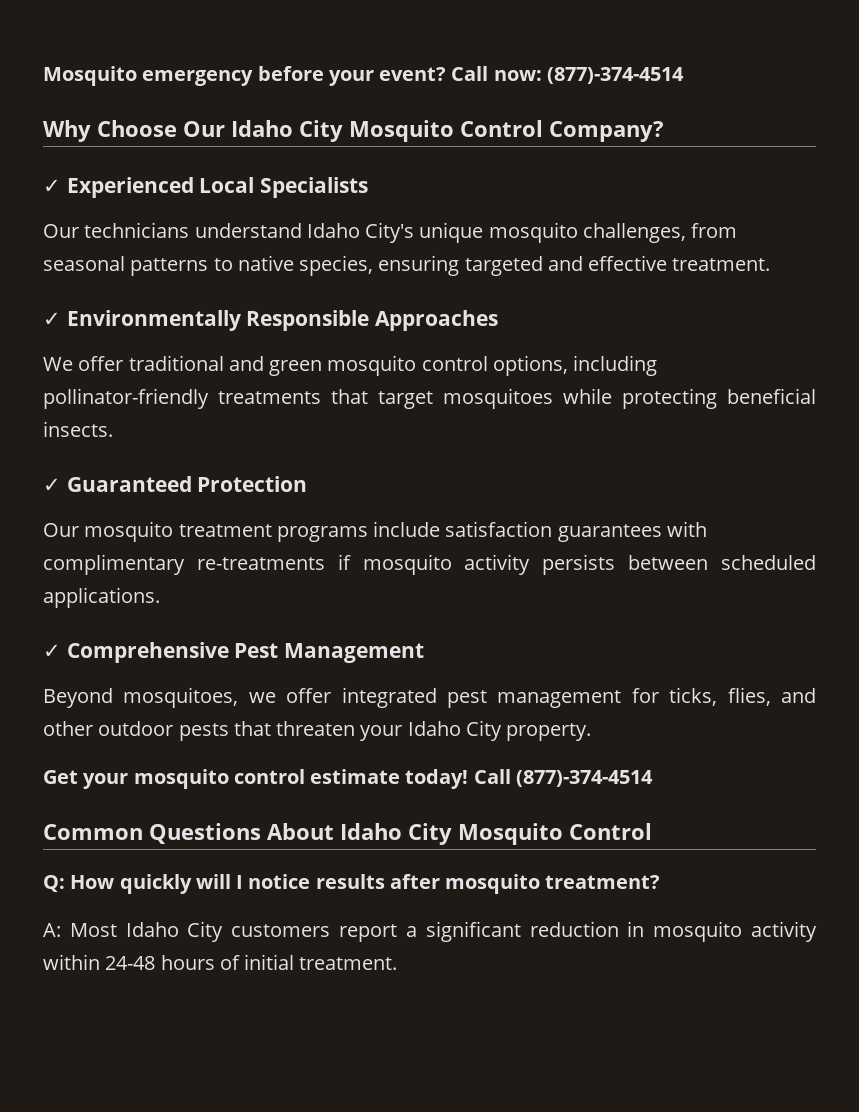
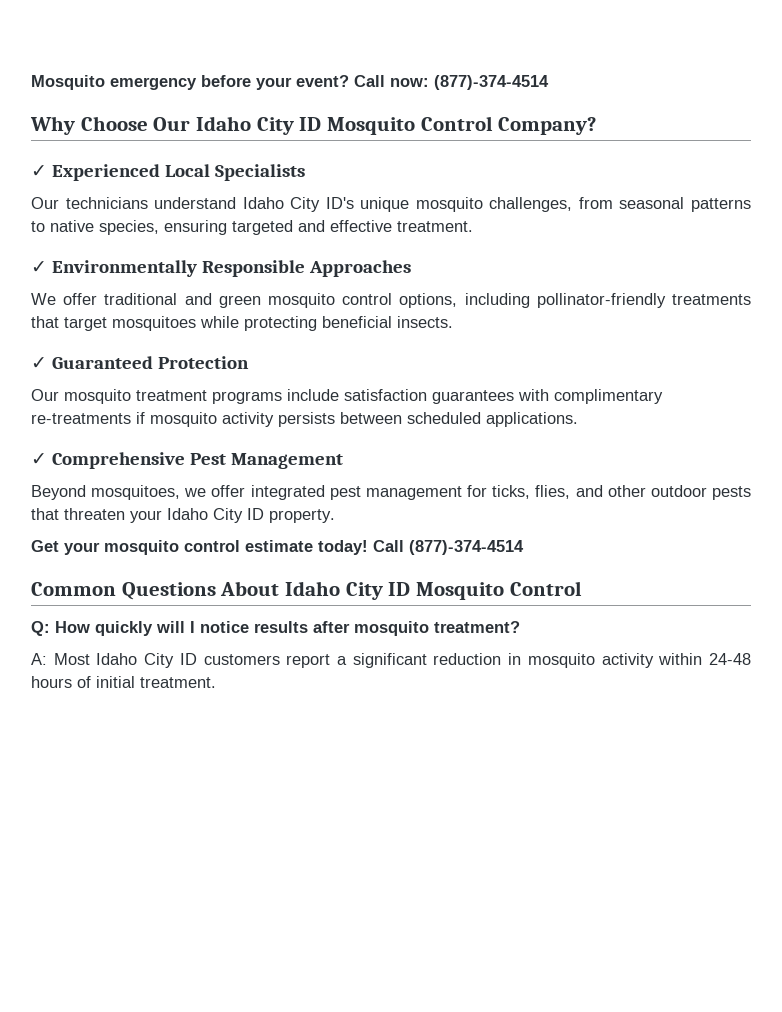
- Why Choose Our Idaho City Mosquito Control Company?
+ Why Choose Our Idaho City ID Mosquito Control Company?
- Our technicians understand Idaho City's unique mosquito challenges, from seasonal patterns to native species, ensuring targeted and effective treatment.
+ Our technicians understand Idaho City ID's unique mosquito challenges, from seasonal patterns to native species, ensuring targeted and effective treatment.
- Beyond mosquitoes, we offer integrated pest management for ticks, flies, and other outdoor pests that threaten your Idaho City property.
+ Beyond mosquitoes, we offer integrated pest management for ticks, flies, and other outdoor pests that threaten your Idaho City ID property.
- Common Questions About Idaho City Mosquito Control
+ Common Questions About Idaho City ID Mosquito Control
- A: Most Idaho City customers report a significant reduction in mosquito activity within 24-48 hours of initial treatment.
+ A: Most Idaho City ID customers report a significant reduction in mosquito activity within 24-48 hours of initial treatment.

